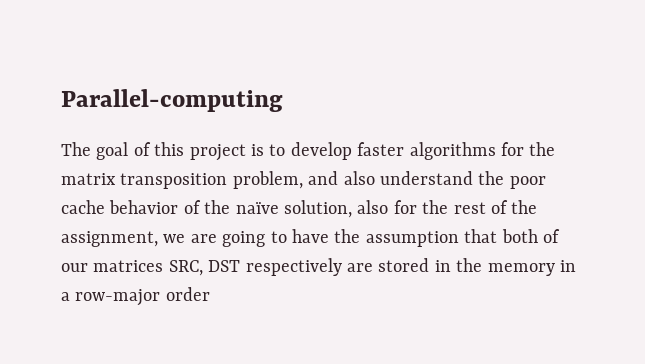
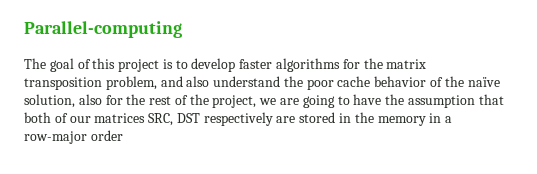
- The goal of this project is to develop faster algorithms for the matrix transposition problem, and also understand the poor cache behavior of the naïve solution, also for the rest of the assignment, we are going to have the assumption that both of our matrices SRC, DST respectively are stored in the memory in a row-major order
+ The goal of this project is to develop faster algorithms for the matrix transposition problem, and also understand the poor cache behavior of the naïve solution, also for the rest of the project, we are going to have the assumption that both of our matrices SRC, DST respectively are stored in the memory in a row-major order

